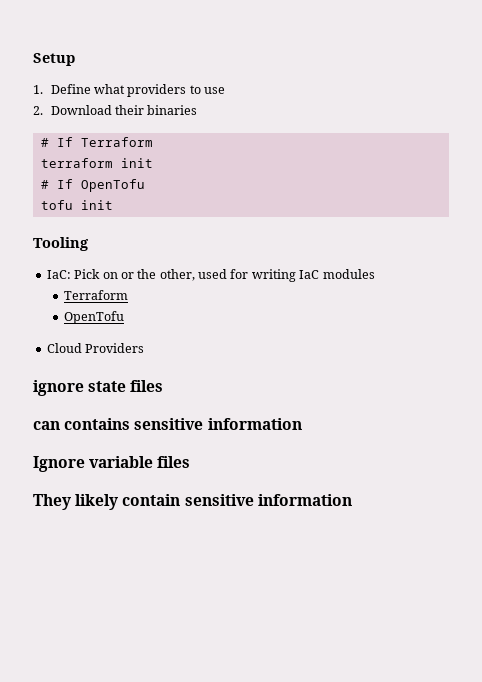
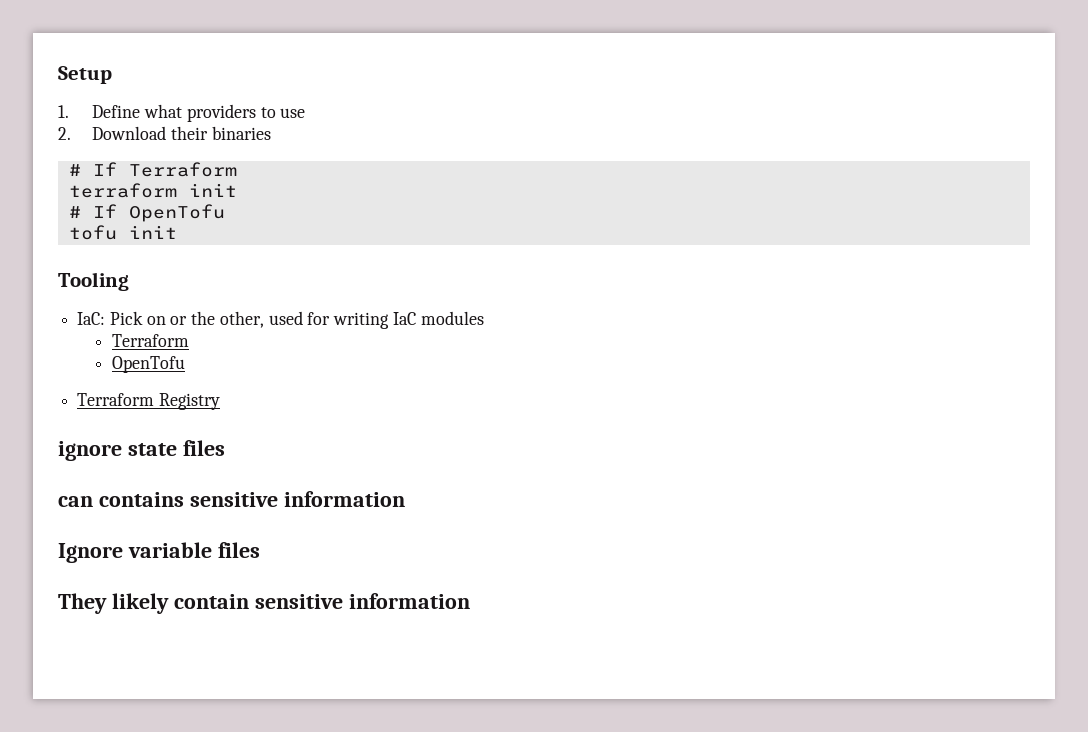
- Cloud Providers
+ Terraform Registry

